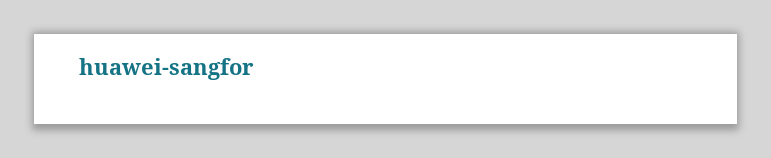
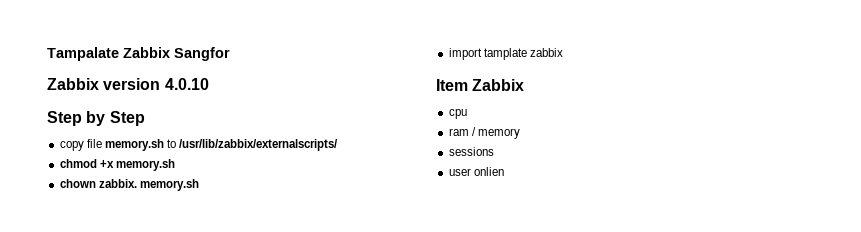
- huawei-sangfor
+ Tampalate Zabbix Sangfor
+ Zabbix version 4.0.10
+ Step by Step
+ copy file memory.sh to /usr/lib/zabbix/externalscripts/
+ chmod +x memory.sh
+ chown zabbix. memory.sh
+ import tamplate zabbix
+ Item Zabbix
+ cpu
+ ram / memory
+ sessions
+ user onlien

